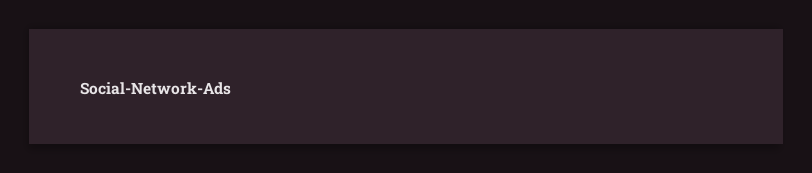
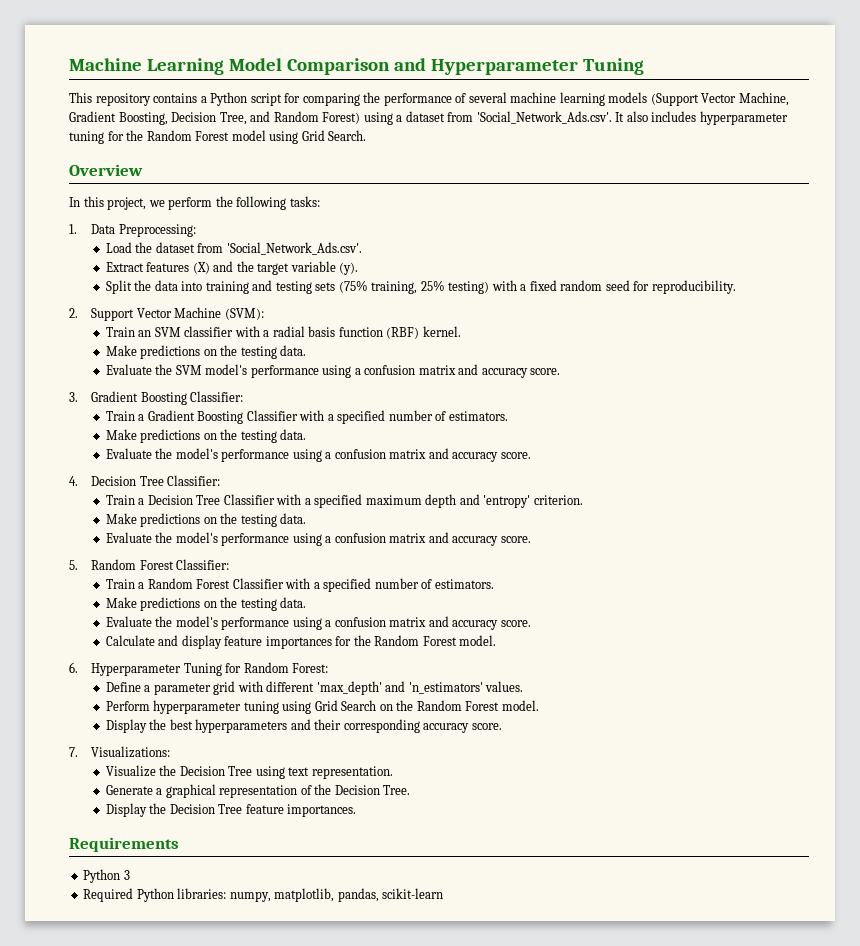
- Social-Network-Ads
+ Machine Learning Model Comparison and Hyperparameter Tuning
+ This repository contains a Python script for comparing the performance of several machine learning models (Support Vector Machine, Gradient Boosting, Decision Tree, and Random Forest) using a dataset from 'Social_Network_Ads.csv'. It also includes hyperparameter tuning for the Random Forest model using Grid Search.
+ Overview
+ In this project, we perform the following tasks:
+ 1. Data Preprocessing:
+ Load the dataset from 'Social_Network_Ads.csv'.
+ Extract features (X) and the target variable (y).
+ Split the data into training and testing sets (75% training, 25% testing) with a fixed random seed for reproducibility.
+ 2. Support Vector Machine (SVM):
+ Train an SVM classifier with a radial basis function (RBF) kernel.
+ Make predictions on the testing data.
+ Evaluate the SVM model's performance using a confusion matrix and accuracy score.
+ 3. Gradient Boosting Classifier:
+ Train a Gradient Boosting Classifier with a specified number of estimators.
+ Make predictions on the testing data.
+ Evaluate the model's performance using a confusion matrix and accuracy score.
+ 4. Decision Tree Classifier:
+ Train a Decision Tree Classifier with a specified maximum depth and 'entropy' criterion.
+ Make predictions on the testing data.
+ Evaluate the model's performance using a confusion matrix and accuracy score.
+ 5. Random Forest Classifier:
+ Train a Random Forest Classifier with a specified number of estimators.
+ Make predictions on the testing data.
+ Evaluate the model's performance using a confusion matrix and accuracy score.
+ Calculate and display feature importances for the Random Forest model.
+ 6. Hyperparameter Tuning for Random Forest:
+ Define a parameter grid with different 'max_depth' and 'n_estimators' values.
+ Perform hyperparameter tuning using Grid Search on the Random Forest model.
+ Display the best hyperparameters and their corresponding accuracy score.
+ 7. Visualizations:
+ Visualize the Decision Tree using text representation.
+ Generate a graphical representation of the Decision Tree.
+ Display the Decision Tree feature importances.
+ Requirements
+ Python 3
+ Required Python libraries: numpy, matplotlib, pandas, scikit-learn

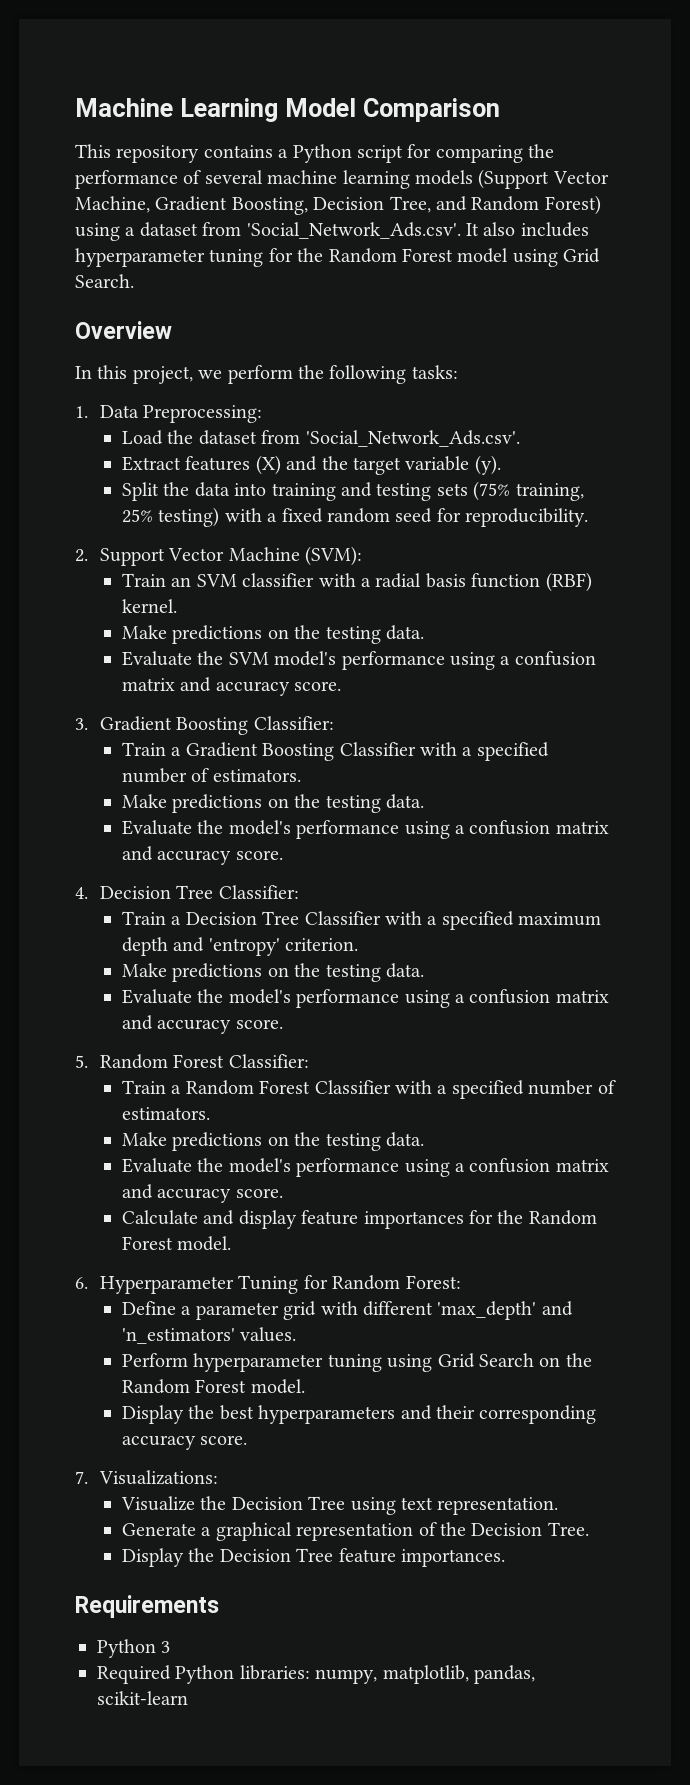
- Machine Learning Model Comparison and Hyperparameter Tuning
+ Machine Learning Model Comparison

